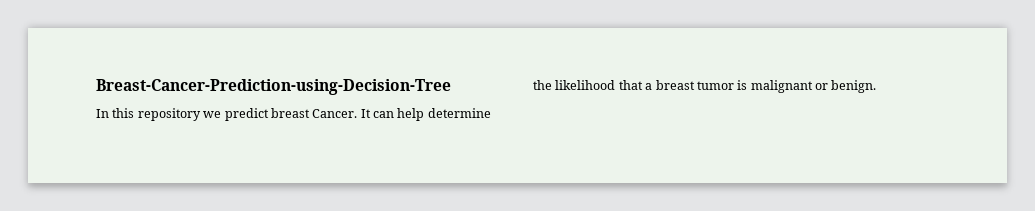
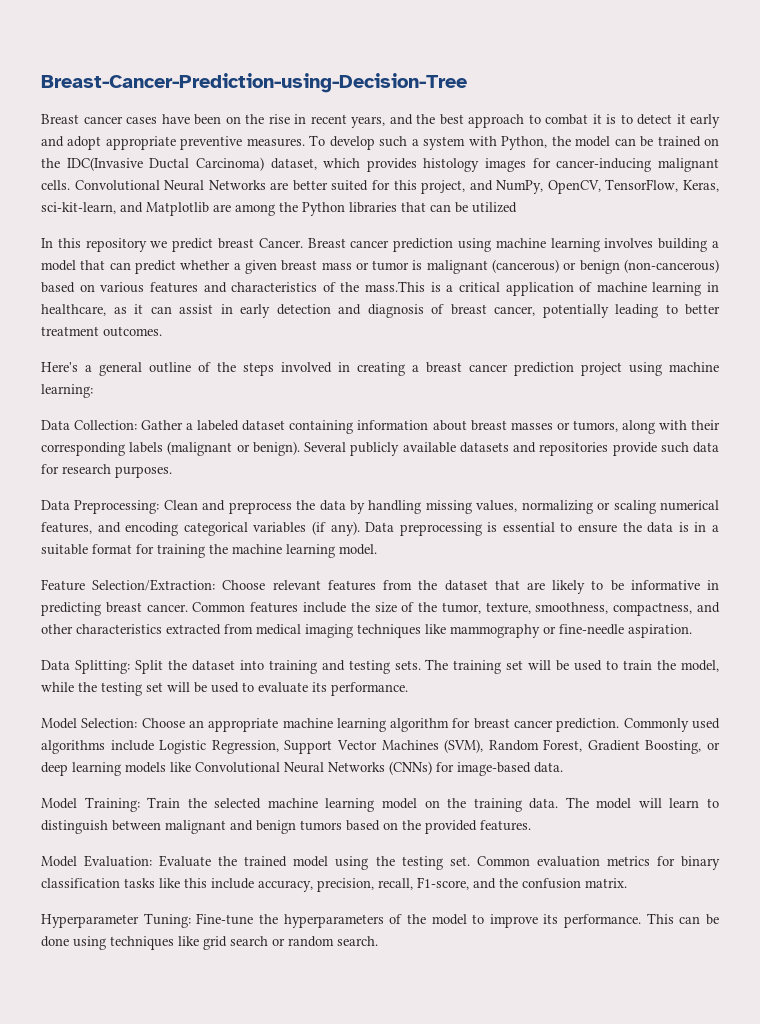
+ Breast cancer cases have been on the rise in recent years, and the best approach to combat it is to detect it early and adopt appropriate preventive measures. To develop such a system with Python, the model can be trained on the IDC(Invasive Ductal Carcinoma) dataset, which provides histology images for cancer-inducing malignant cells. Convolutional Neural Networks are better suited for this project, and NumPy, OpenCV, TensorFlow, Keras, sci-kit-learn, and Matplotlib are among the Python libraries that can be utilized
- It can help determine the likelihood that a breast tumor is malignant or benign.
+ Breast cancer prediction using machine learning involves building a model that can predict whether a given breast mass or tumor is malignant (cancerous) or benign (non-cancerous) based on various features and characteristics of the mass.This is a critical application of machine learning in healthcare, as it can assist in early detection and diagnosis of breast cancer, potentially leading to better treatment outcomes.
+ Here's a general outline of the steps involved in creating a breast cancer prediction project using machine learning:
+ Data Collection: Gather a labeled dataset containing information about breast masses or tumors, along with their corresponding labels (malignant or benign). Several publicly available datasets and repositories provide such data for research purposes.
+ Data Preprocessing: Clean and preprocess the data by handling missing values, normalizing or scaling numerical features, and encoding categorical variables (if any). Data preprocessing is essential to ensure the data is in a suitable format for training the machine learning model.
+ Feature Selection/Extraction: Choose relevant features from the dataset that are likely to be informative in predicting breast cancer. Common features include the size of the tumor, texture, smoothness, compactness, and other characteristics extracted from medical imaging techniques like mammography or fine-needle aspiration.
+ Data Splitting: Split the dataset into training and testing sets. The training set will be used to train the model, while the testing set will be used to evaluate its performance.
+ Model Selection: Choose an appropriate machine learning algorithm for breast cancer prediction. Commonly used algorithms include Logistic Regression, Support Vector Machines (SVM), Random Forest, Gradient Boosting, or deep learning models like Convolutional Neural Networks (CNNs) for image-based data.
+ Model Training: Train the selected machine learning model on the training data. The model will learn to distinguish between malignant and benign tumors based on the provided features.
+ Model Evaluation: Evaluate the trained model using the testing set. Common evaluation metrics for binary classification tasks like this include accuracy, precision, recall, F1-score, and the confusion matrix.
+ Hyperparameter Tuning: Fine-tune the hyperparameters of the model to improve its performance. This can be done using techniques like grid search or random search.

